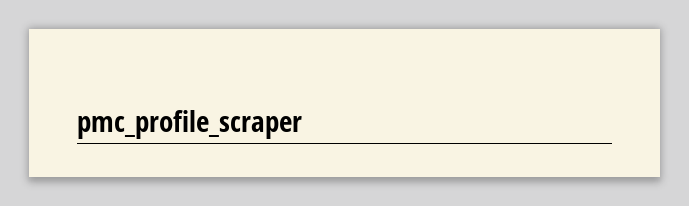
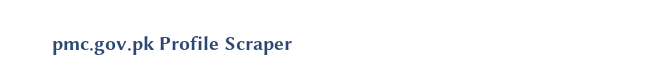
- pmc_profile_scraper
+ pmc.gov.pk Profile Scraper

